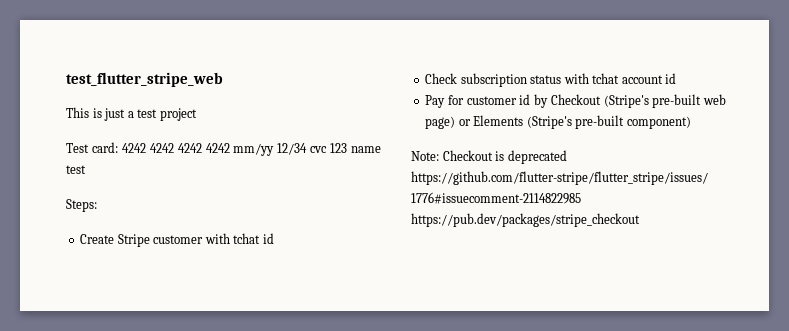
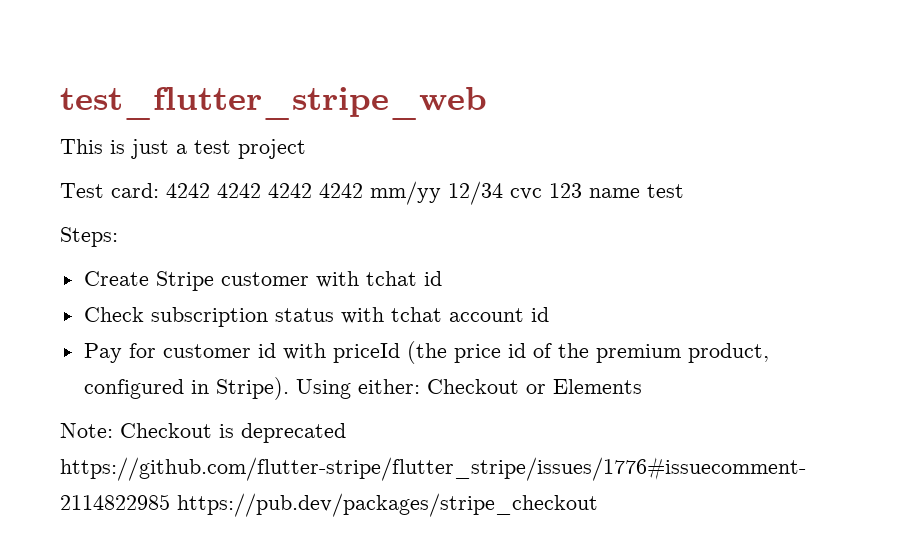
- Pay for customer id by Checkout (Stripe's pre-built web page) or Elements (Stripe's pre-built component)
+ Pay for customer id with priceId (the price id of the premium product, configured in Stripe). Using either: Checkout or Elements

